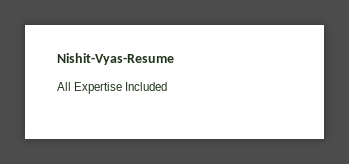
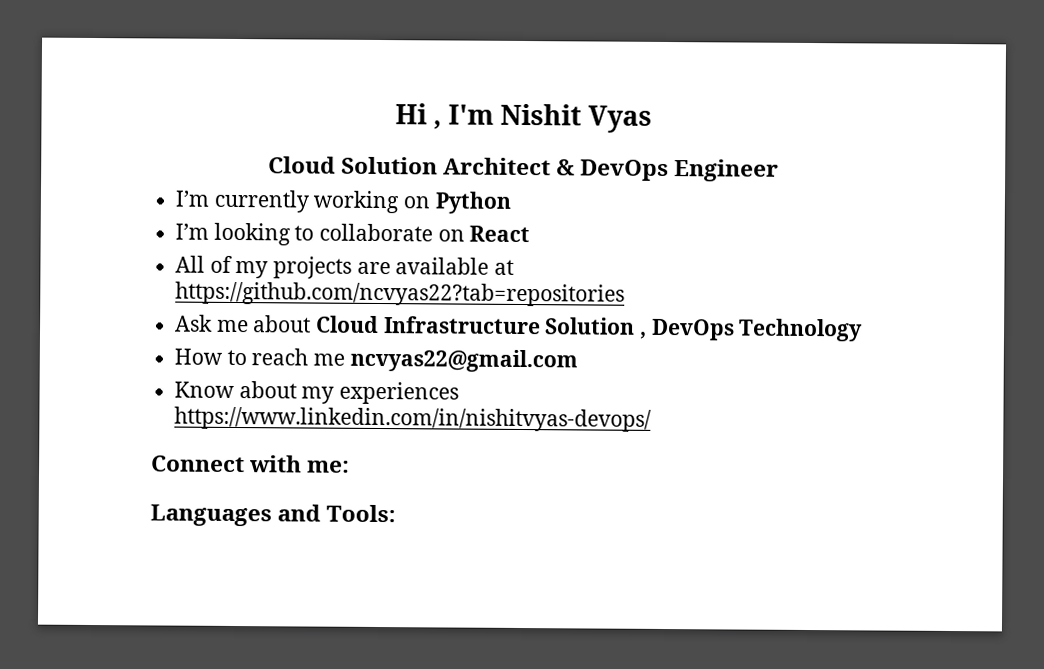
- Nishit-Vyas-Resume
- All Expertise Included
+ Hi , I'm Nishit Vyas
+ Cloud Solution Architect & DevOps Engineer
+ I’m currently working on Python
+ I’m looking to collaborate on React
+ All of my projects are available at https://github.com/ncvyas22?tab=repositories
+ Ask me about Cloud Infrastructure Solution , DevOps Technology
+ How to reach me ncvyas22@gmail.com
+ Know about my experiences https://www.linkedin.com/in/nishitvyas-devops/
+ Connect with me:
+ Languages and Tools:

